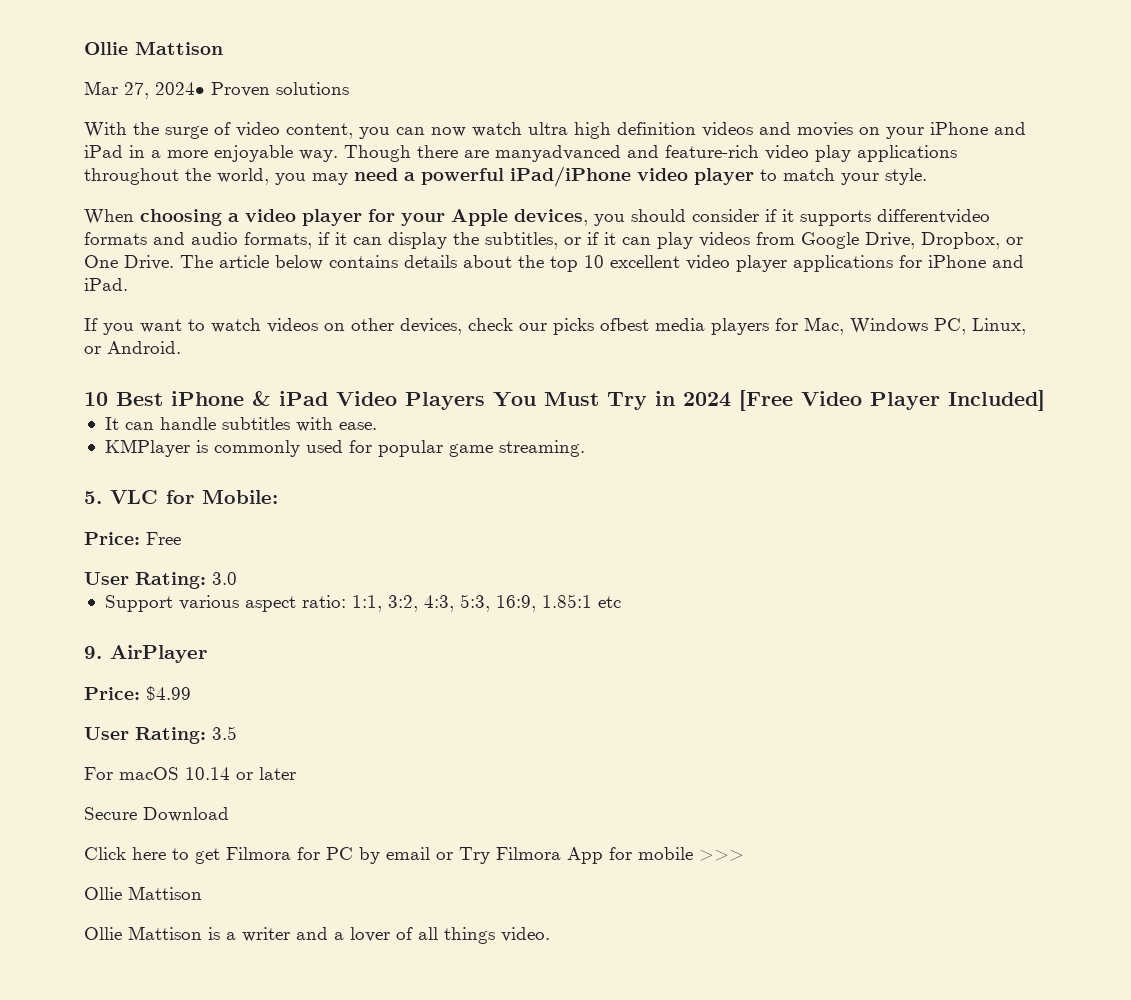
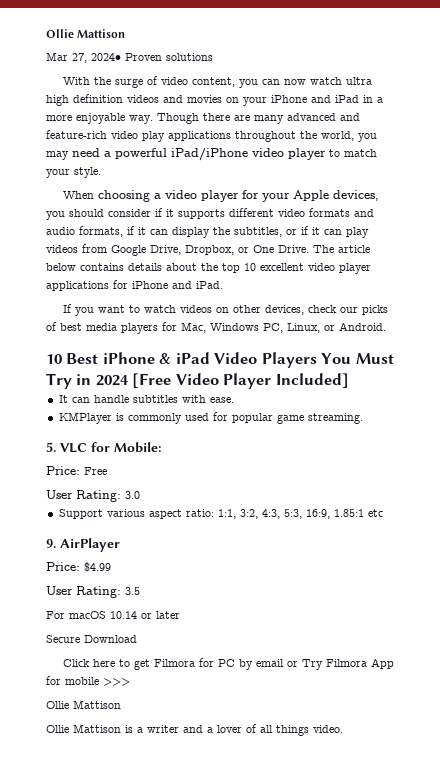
- Though there are manyadvanced and feature-rich video play applications throughout the world, you may need a powerful iPad/iPhone video player to match your style.
+ Though there are many advanced and feature-rich video play applications throughout the world, you may need a powerful iPad/iPhone video player to match your style.
- When choosing a video player for your Apple devices, you should consider if it supports differentvideo formats and audio formats, if it can display the subtitles, or if it can play videos from Google Drive, Dropbox, or One Drive.
+ When choosing a video player for your Apple devices, you should consider if it supports different video formats and audio formats, if it can display the subtitles, or if it can play videos from Google Drive, Dropbox, or One Drive.
- If you want to watch videos on other devices, check our picks ofbest media players for Mac, Windows PC, Linux, or Android.
+ If you want to watch videos on other devices, check our picks of best media players for Mac, Windows PC, Linux, or Android.

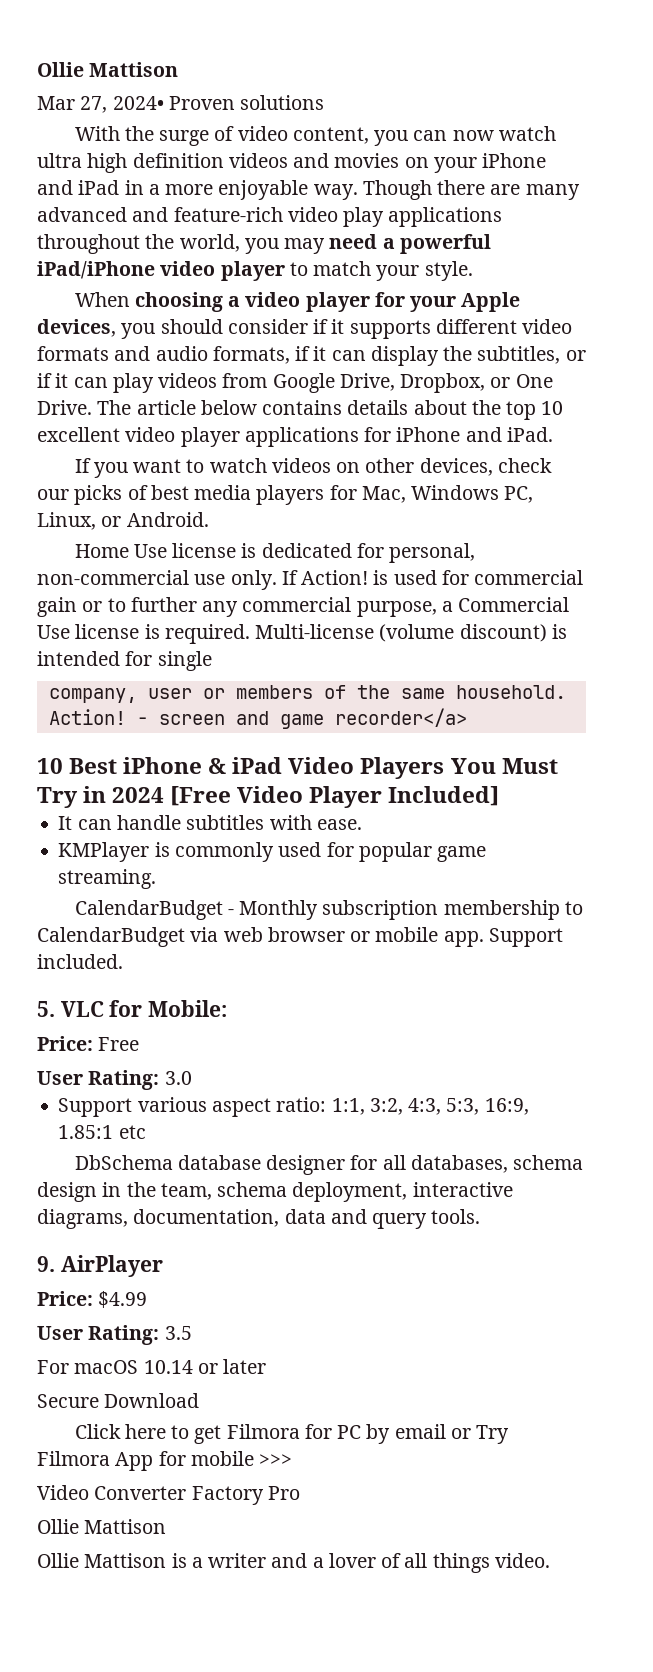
+ Home Use license is dedicated for personal, non-commercial use only. If Action! is used for commercial gain or to further any commercial purpose, a Commercial Use license is required. Multi-license (volume discount) is intended for single
+ company, user or members of the same household. Action! - screen and game recorder</a>
+ CalendarBudget - Monthly subscription membership to CalendarBudget via web browser or mobile app. Support included.
+ DbSchema database designer for all databases, schema design in the team, schema deployment, interactive diagrams, documentation, data and query tools.
+ Video Converter Factory Pro

